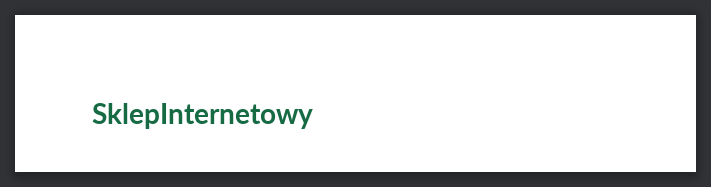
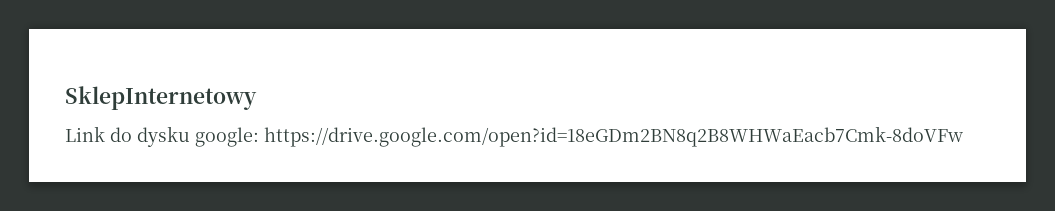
+ Link do dysku google: https://drive.google.com/open?id=18eGDm2BN8q2B8WHWaEacb7Cmk-8doVFw

